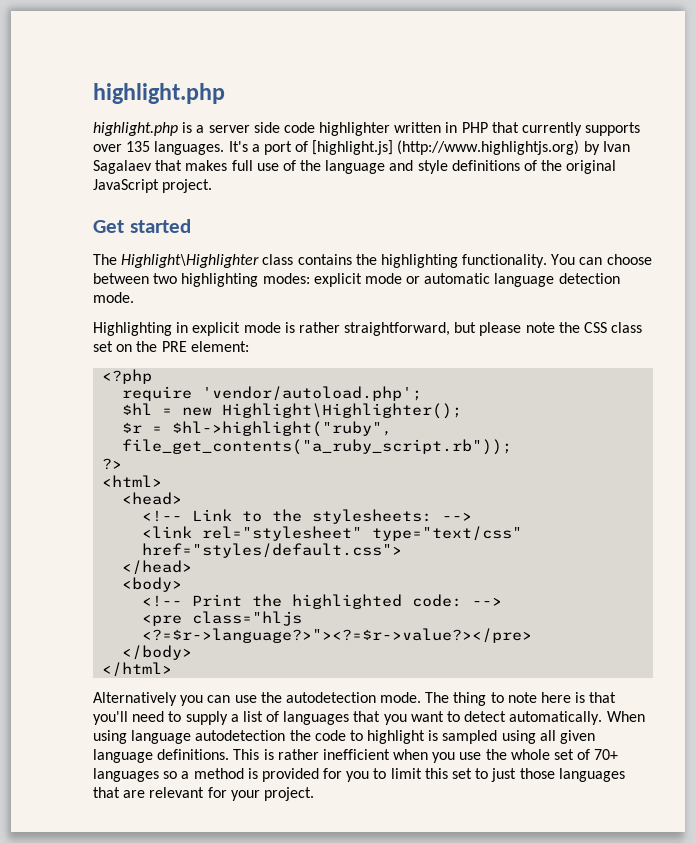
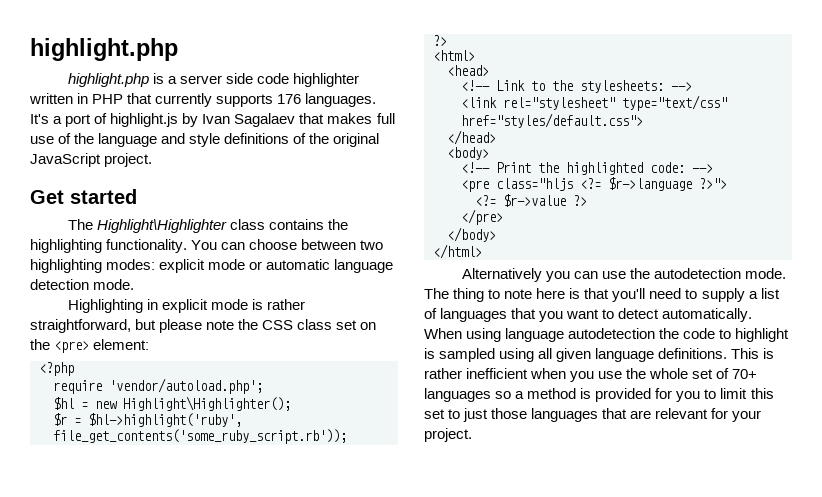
- highlight.php is a server side code highlighter written in PHP that currently supports over 135 languages.
+ highlight.php is a server side code highlighter written in PHP that currently supports 176 languages.
- It's a port of [highlight.js] (http://www.highlightjs.org) by Ivan Sagalaev that makes full use of the language and style definitions of the original JavaScript project.
+ It's a port of highlight.js by Ivan Sagalaev that makes full use of the language and style definitions of the original JavaScript project.
- Highlighting in explicit mode is rather straightforward, but please note the CSS class set on the PRE element:
+ Highlighting in explicit mode is rather straightforward, but please note the CSS class set on the <pre> element:
- $r = $hl->highlight("ruby", file_get_contents("a_ruby_script.rb"));
+ $r = $hl->highlight('ruby', file_get_contents('some_ruby_script.rb'));
- <pre class="hljs <?=$r->language?>"><?=$r->value?></pre>
+ <pre class="hljs <?= $r->language ?>">
+ <?= $r->value ?>
+ </pre>

